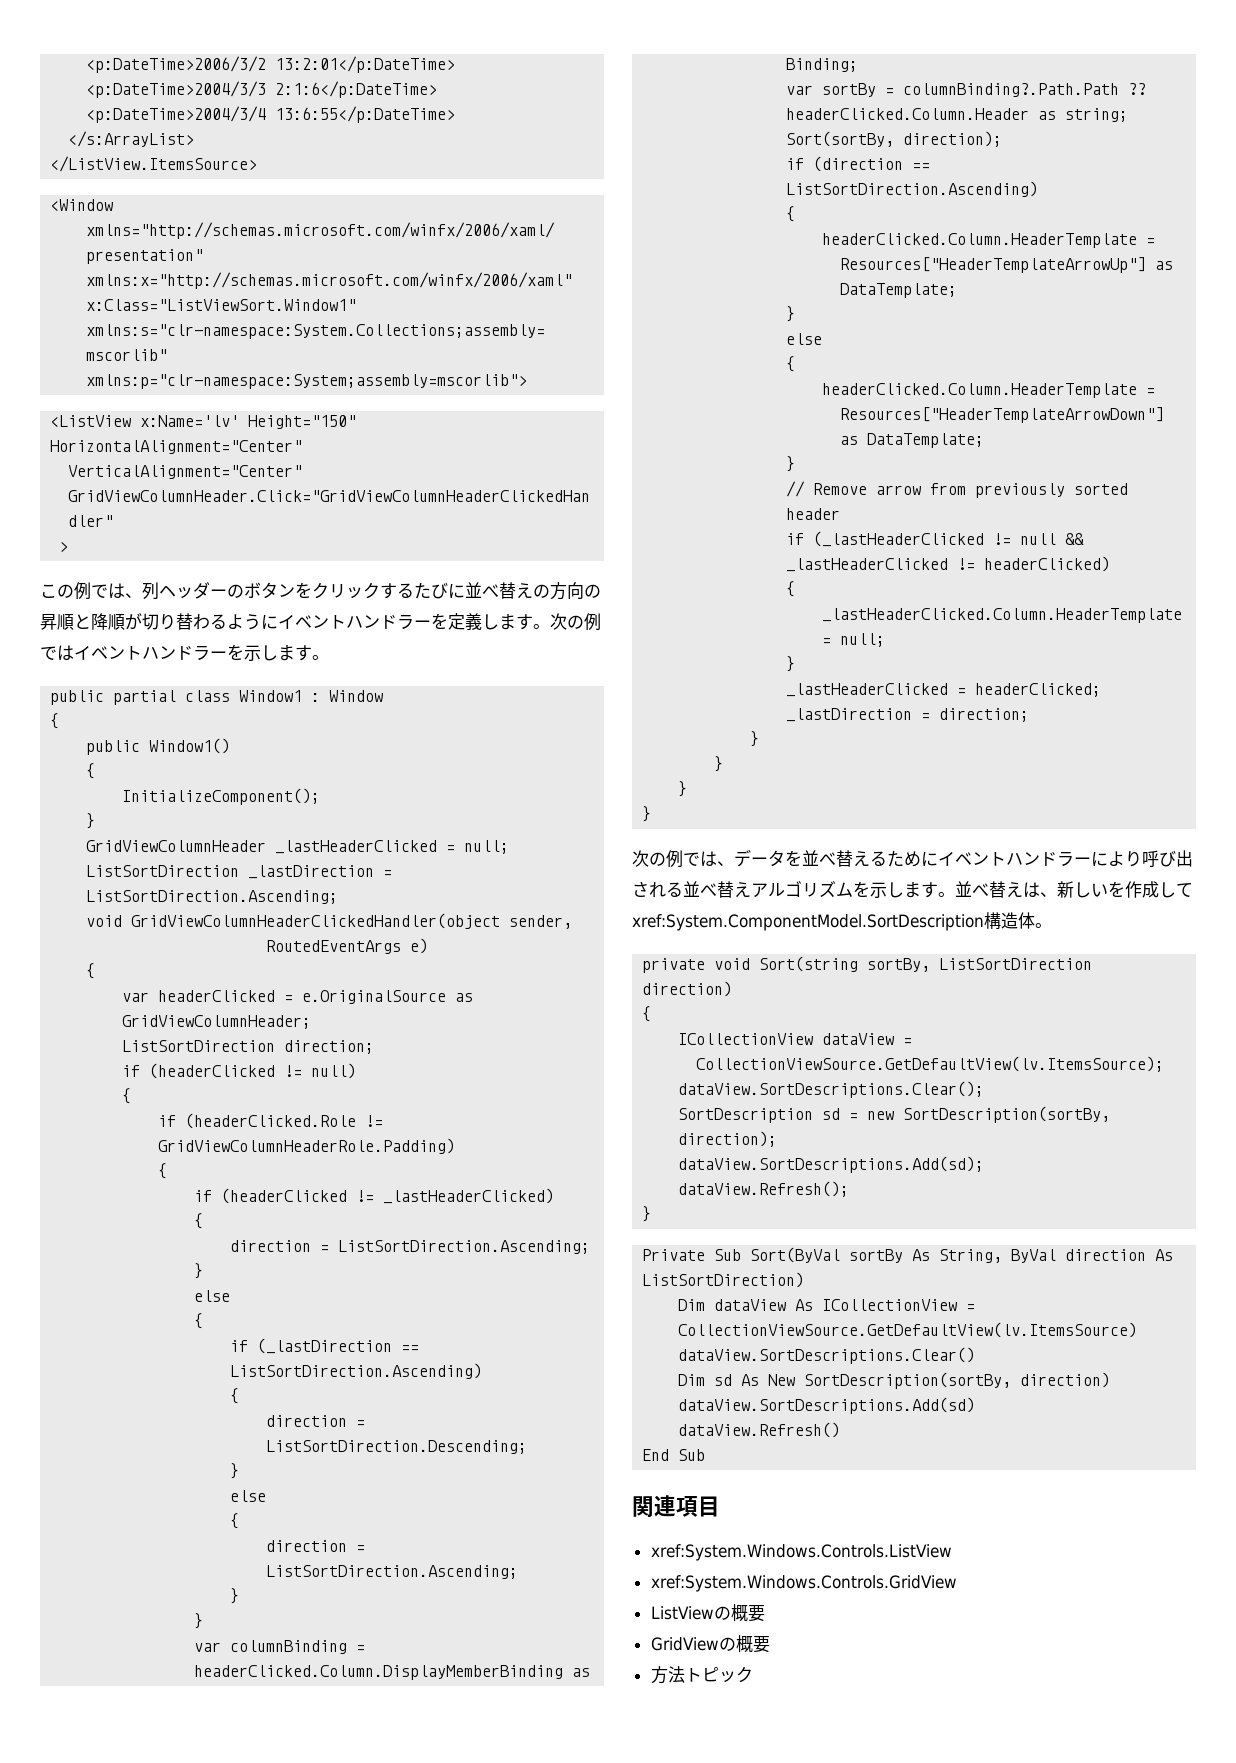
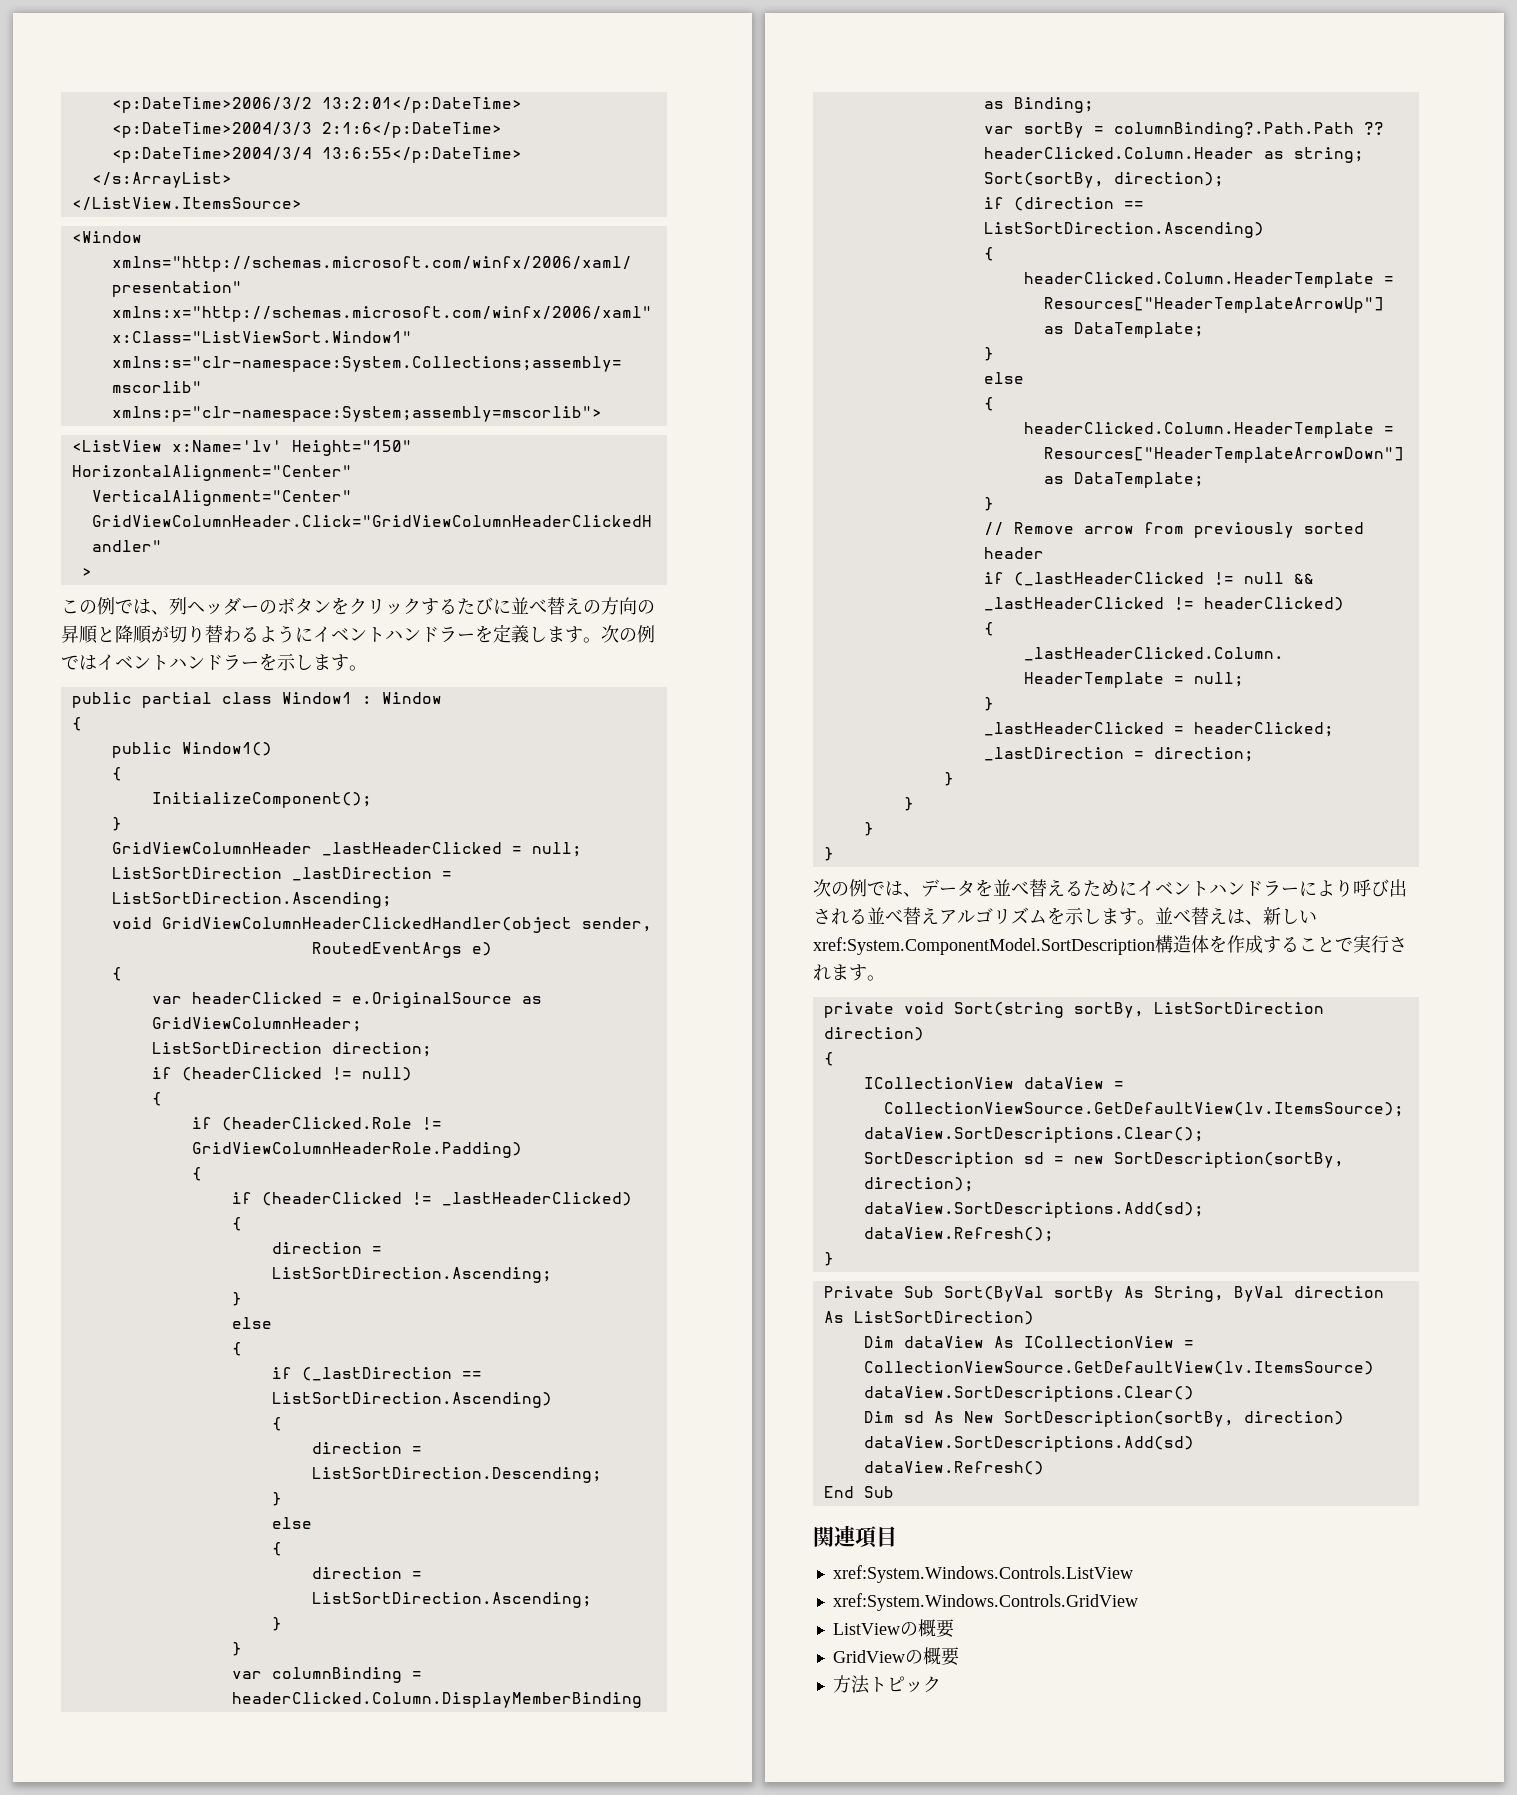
- 並べ替えは、新しいを作成してxref:System.ComponentModel.SortDescription構造体。
+ 並べ替えは、新しいxref:System.ComponentModel.SortDescription構造体を作成することで実行されます。

